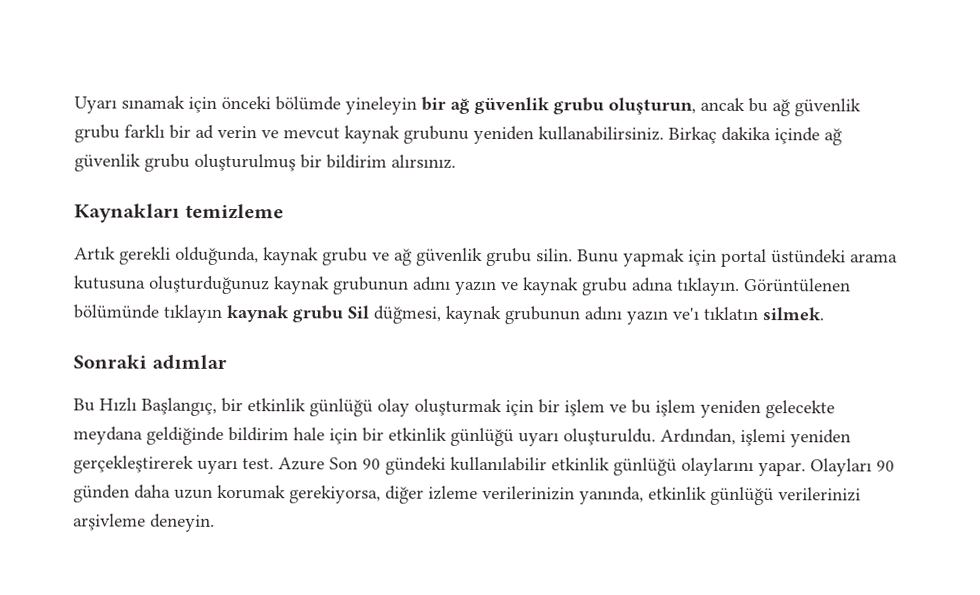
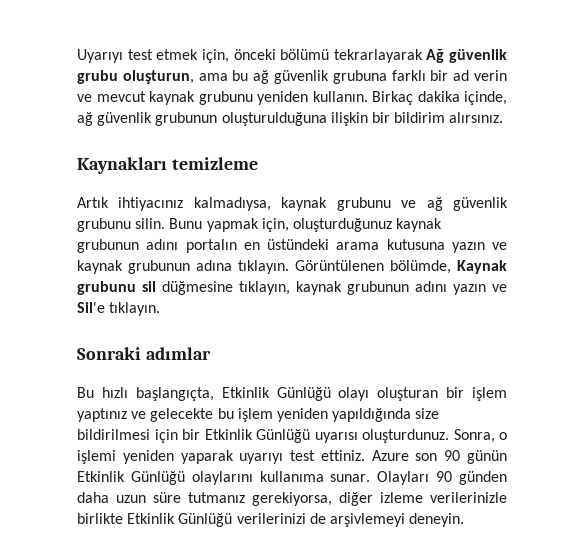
- Uyarı sınamak için önceki bölümde yineleyin bir ağ güvenlik grubu oluşturun, ancak bu ağ güvenlik grubu farklı bir ad verin ve mevcut kaynak grubunu yeniden kullanabilirsiniz.
+ Uyarıyı test etmek için, önceki bölümü tekrarlayarak Ağ güvenlik grubu oluşturun, ama bu ağ güvenlik grubuna farklı bir ad verin ve mevcut kaynak grubunu yeniden kullanın.
- Birkaç dakika içinde ağ güvenlik grubu oluşturulmuş bir bildirim alırsınız.
+ Birkaç dakika içinde, ağ güvenlik grubunun oluşturulduğuna ilişkin bir bildirim alırsınız.
- Artık gerekli olduğunda, kaynak grubu ve ağ güvenlik grubu silin.
+ Artık ihtiyacınız kalmadıysa, kaynak grubunu ve ağ güvenlik grubunu silin.
- Bunu yapmak için portal üstündeki arama kutusuna oluşturduğunuz kaynak grubunun adını yazın ve kaynak grubu adına tıklayın. Görüntülenen bölümünde tıklayın kaynak grubu Sil düğmesi, kaynak grubunun adını yazın ve'ı tıklatın silmek.
+ Bunu yapmak için, oluşturduğunuz kaynak grubunun adını portalın en üstündeki arama kutusuna yazın ve kaynak grubunun adına tıklayın. Görüntülenen bölümde, Kaynak grubunu sil düğmesine tıklayın, kaynak grubunun adını yazın ve Sil'e tıklayın.
  Sonraki adımlar
- Bu Hızlı Başlangıç, bir etkinlik günlüğü olay oluşturmak için bir işlem ve bu işlem yeniden gelecekte meydana geldiğinde bildirim hale için bir etkinlik günlüğü uyarı oluşturuldu. Ardından, işlemi yeniden gerçekleştirerek uyarı test. Azure Son 90 gündeki kullanılabilir etkinlik günlüğü olaylarını yapar.
+ Bu hızlı başlangıçta, Etkinlik Günlüğü olayı oluşturan bir işlem yaptınız ve gelecekte bu işlem yeniden yapıldığında size bildirilmesi için bir Etkinlik Günlüğü uyarısı oluşturdunuz. Sonra, o işlemi yeniden yaparak uyarıyı test ettiniz. Azure son 90 günün Etkinlik Günlüğü olaylarını kullanıma sunar.
- Olayları 90 günden daha uzun korumak gerekiyorsa, diğer izleme verilerinizin yanında, etkinlik günlüğü verilerinizi arşivleme deneyin.
+ Olayları 90 günden daha uzun süre tutmanız gerekiyorsa, diğer izleme verilerinizle birlikte Etkinlik Günlüğü verilerinizi de arşivlemeyi deneyin.

